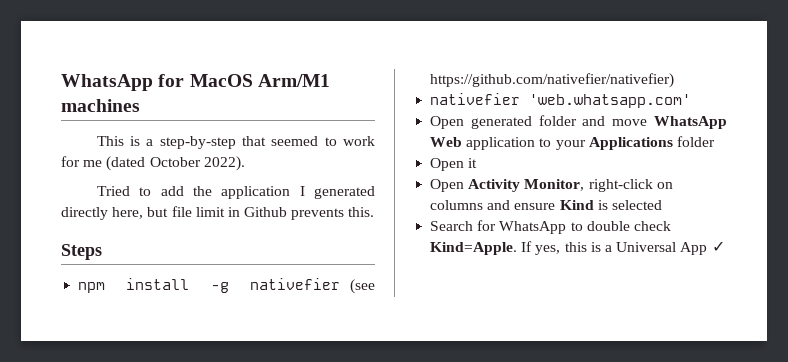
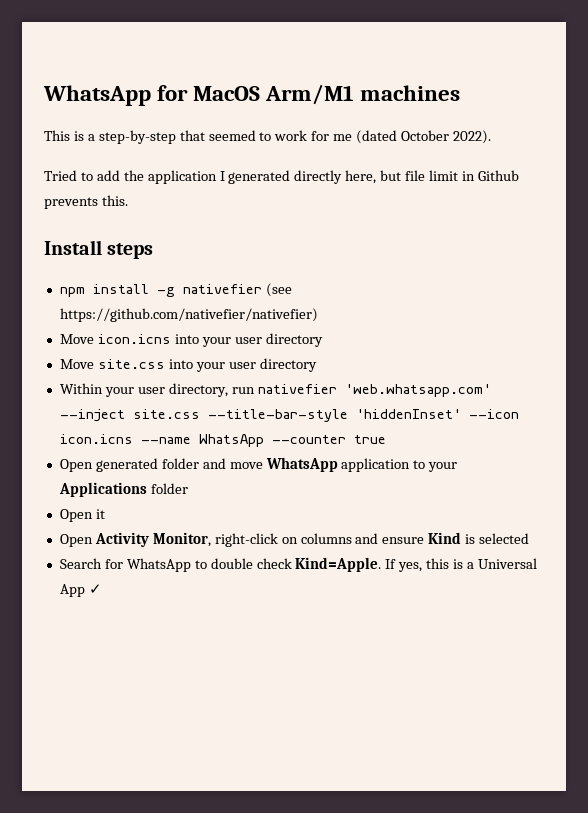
- Steps
+ Install steps
- nativefier 'web.whatsapp.com'
+ Move icon.icns into your user directory
+ Move site.css into your user directory
+ Within your user directory, run nativefier 'web.whatsapp.com' --inject site.css --title-bar-style 'hiddenInset' --icon icon.icns --name WhatsApp --counter true
- Open generated folder and move WhatsApp Web application to your Applications folder
+ Open generated folder and move WhatsApp application to your Applications folder

